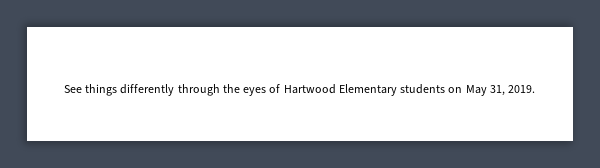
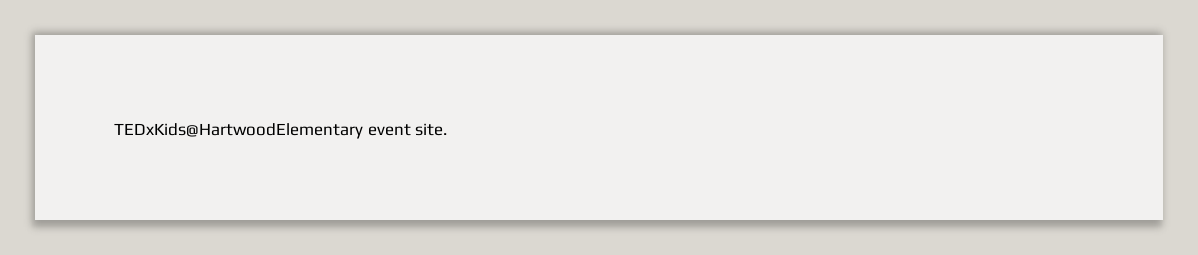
- See things differently through the eyes of Hartwood Elementary students on May 31, 2019.
+ TEDxKids@HartwoodElementary event site.

